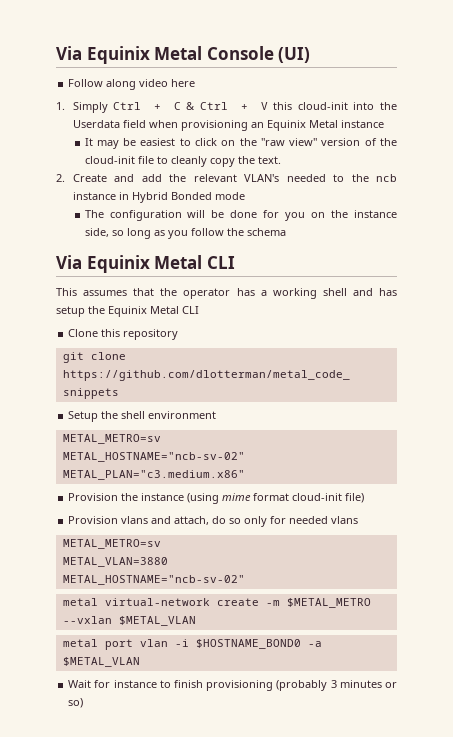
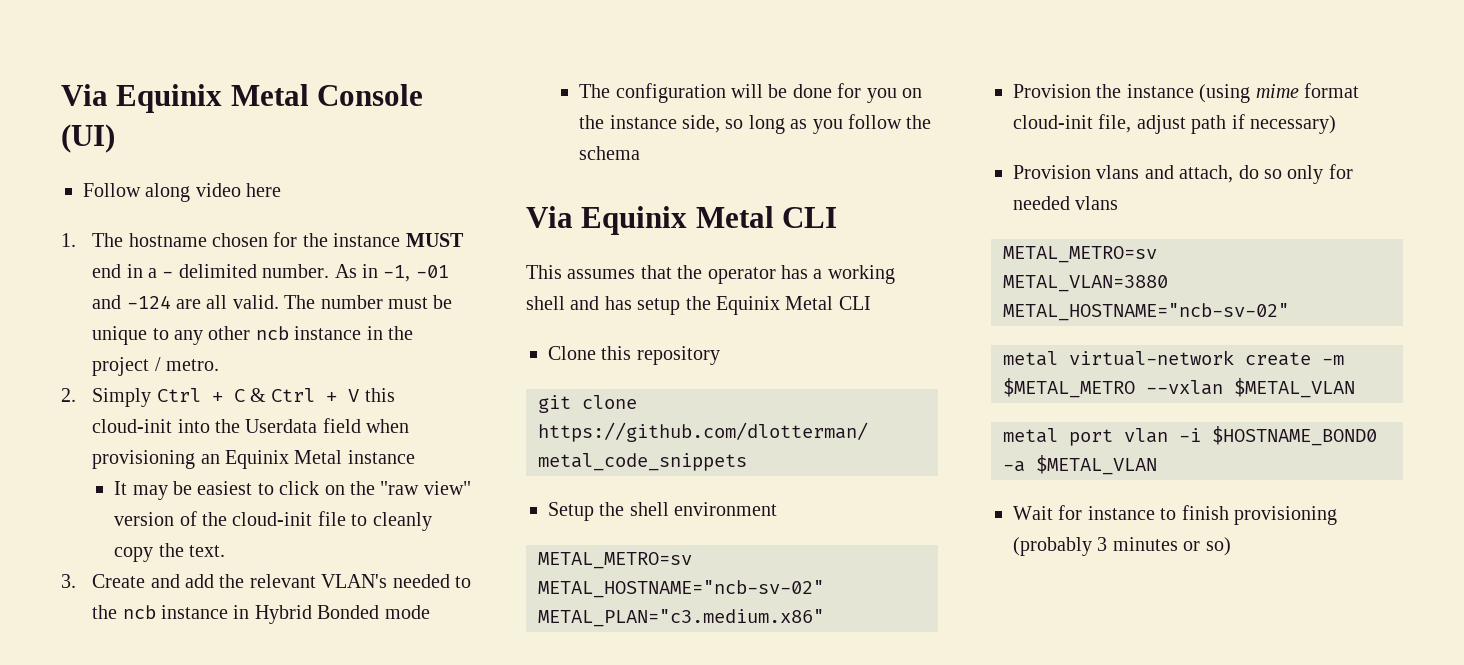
- 1. Simply Ctrl + C & Ctrl + V this cloud-init into the Userdata field when provisioning an Equinix Metal instance
+ 1. The hostname chosen for the instance MUST end in a - delimited number. As in -1, -01 and -124 are all valid. The number must be unique to any other ncb instance in the project / metro.
+ 2. Simply Ctrl + C & Ctrl + V this cloud-init into the Userdata field when provisioning an Equinix Metal instance
- 2. Create and add the relevant VLAN's needed to the ncb instance in Hybrid Bonded mode
+ 3. Create and add the relevant VLAN's needed to the ncb instance in Hybrid Bonded mode
- Provision the instance (using mime format cloud-init file)
+ Provision the instance (using mime format cloud-init file, adjust path if necessary)

